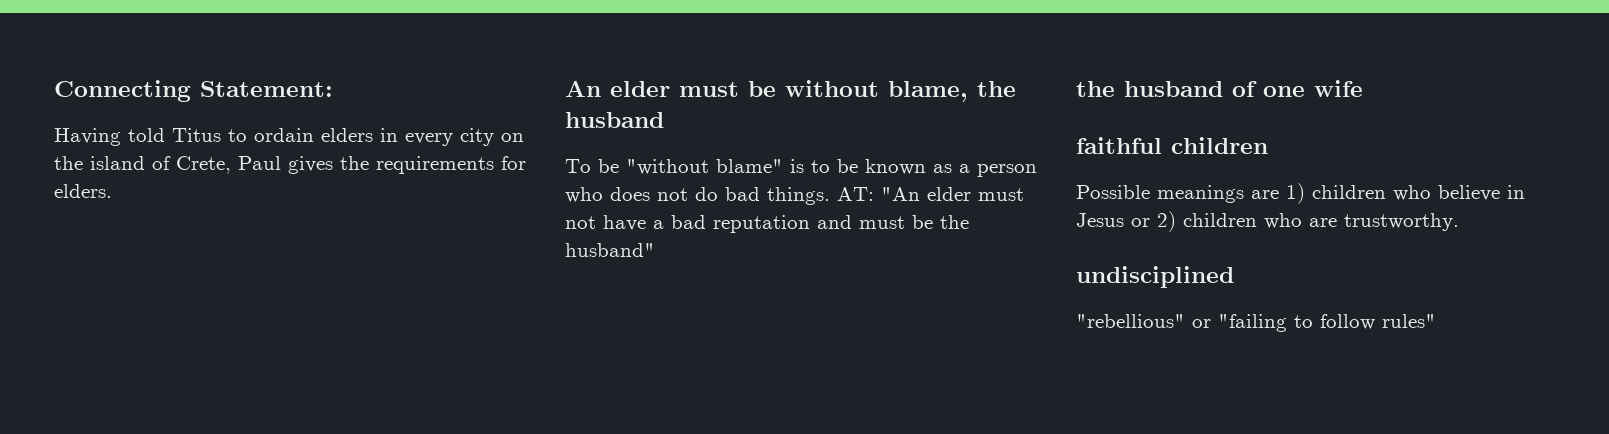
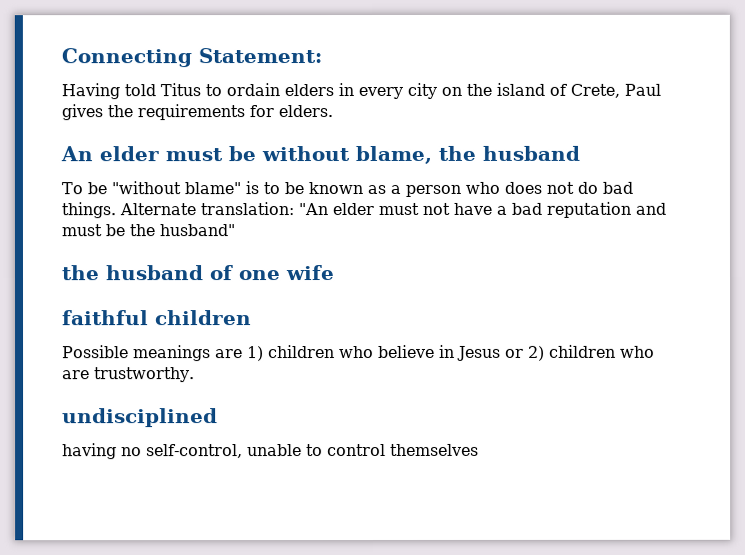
- AT: "An elder must not have a bad reputation and must be the husband"
+ Alternate translation: "An elder must not have a bad reputation and must be the husband"
- "rebellious" or "failing to follow rules"
+ having no self-control, unable to control themselves

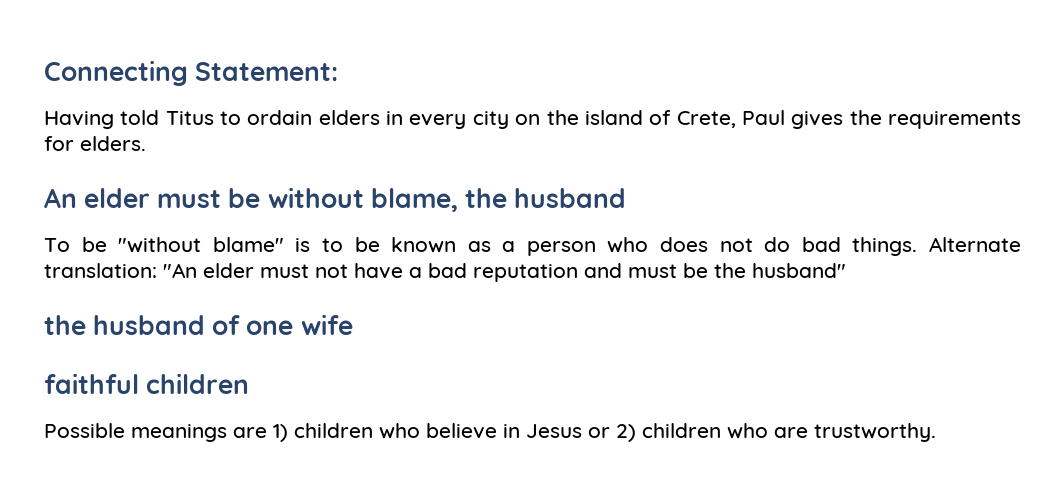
- undisciplined
- having no self-control, unable to control themselves

